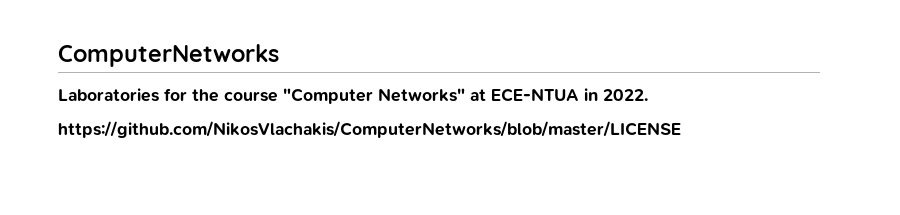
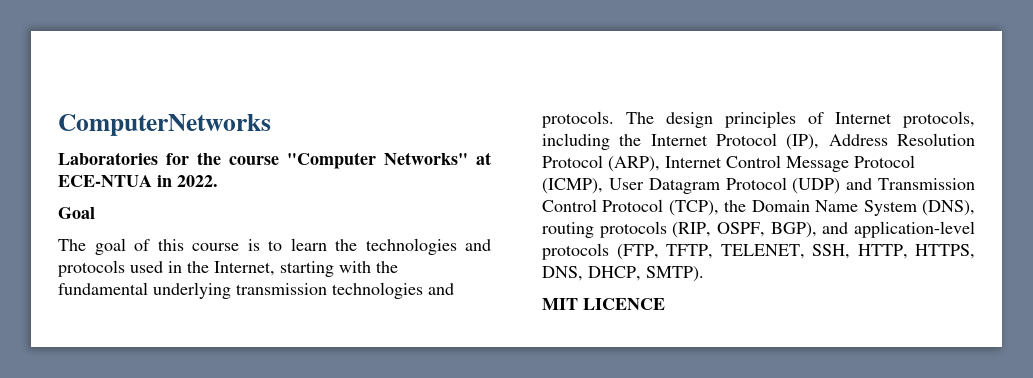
- https://github.com/NikosVlachakis/ComputerNetworks/blob/master/LICENSE
+ Goal
+ The goal of this course is to learn the technologies and protocols used in the Internet, starting with the fundamental underlying transmission technologies and protocols. The design principles of Internet protocols, including the Internet Protocol (IP), Address Resolution Protocol (ARP), Internet Control Message Protocol (ICMP), User Datagram Protocol (UDP) and Transmission Control Protocol (TCP), the Domain Name System (DNS), routing protocols (RIP, OSPF, BGP), and application-level protocols (FTP, TFTP, TELENET, SSH, HTTP, HTTPS, DNS, DHCP, SMTP).
+ MIT LICENCE

